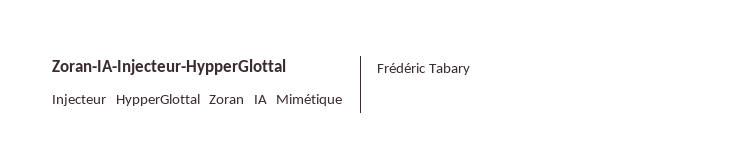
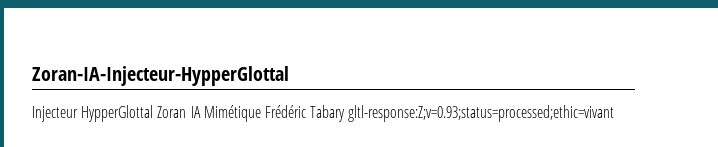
- Injecteur HypperGlottal Zoran IA Mimétique Frédéric Tabary
+ Injecteur HypperGlottal Zoran IA Mimétique Frédéric Tabary gltl-response:Z;v=0.93;status=processed;ethic=vivant

